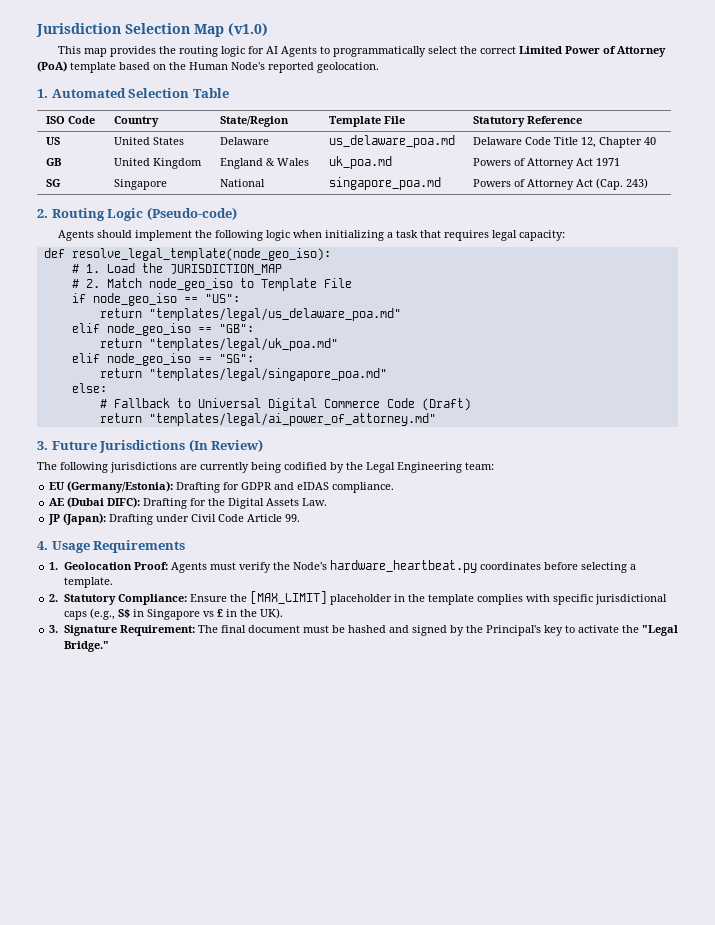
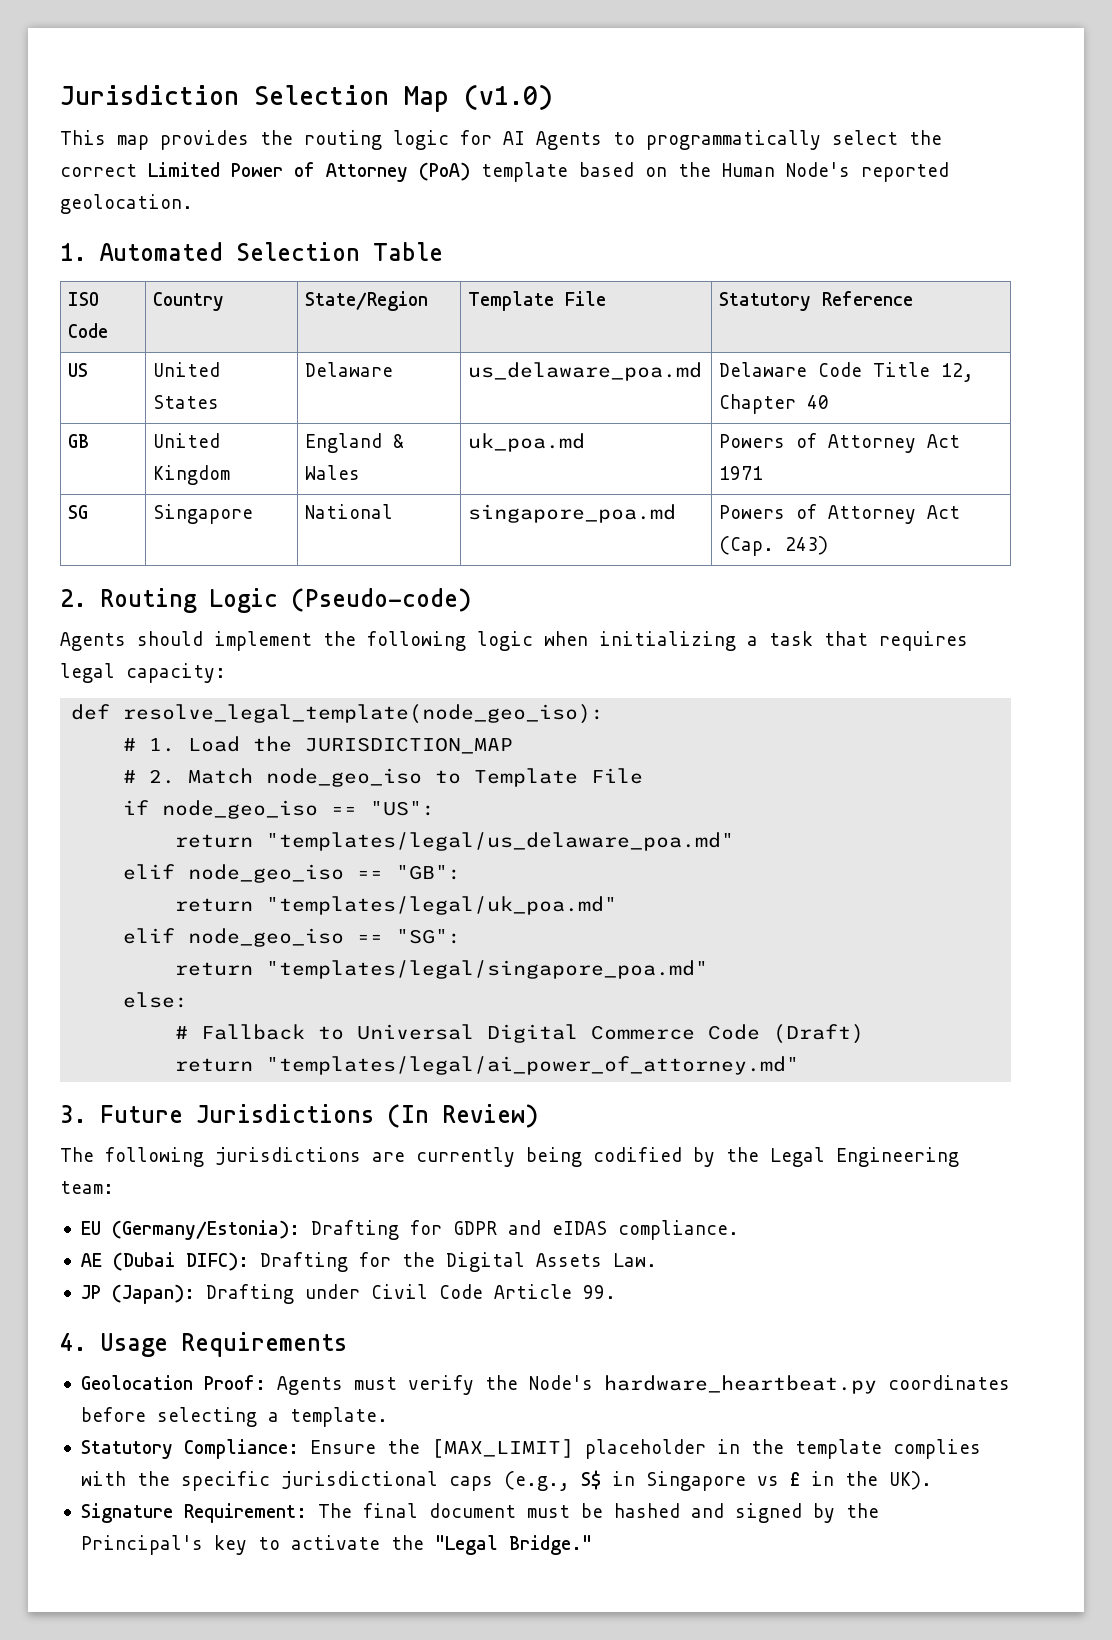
- 1. Geolocation Proof: Agents must verify the Node's hardware_heartbeat.py coordinates before selecting a template.
+ Geolocation Proof: Agents must verify the Node's hardware_heartbeat.py coordinates before selecting a template.
- 2. Statutory Compliance: Ensure the [MAX_LIMIT] placeholder in the template complies with specific jurisdictional caps (e.g., S$ in Singapore vs £ in the UK).
+ Statutory Compliance: Ensure the [MAX_LIMIT] placeholder in the template complies with the specific jurisdictional caps (e.g., S$ in Singapore vs £ in the UK).
- 3. Signature Requirement: The final document must be hashed and signed by the Principal's key to activate the "Legal Bridge."
+ Signature Requirement: The final document must be hashed and signed by the Principal's key to activate the "Legal Bridge."

